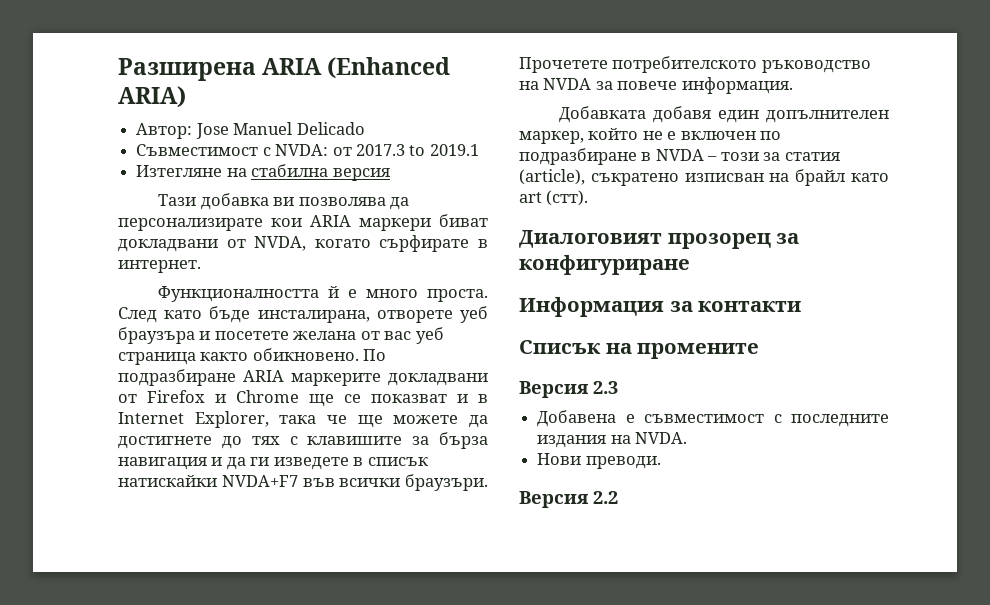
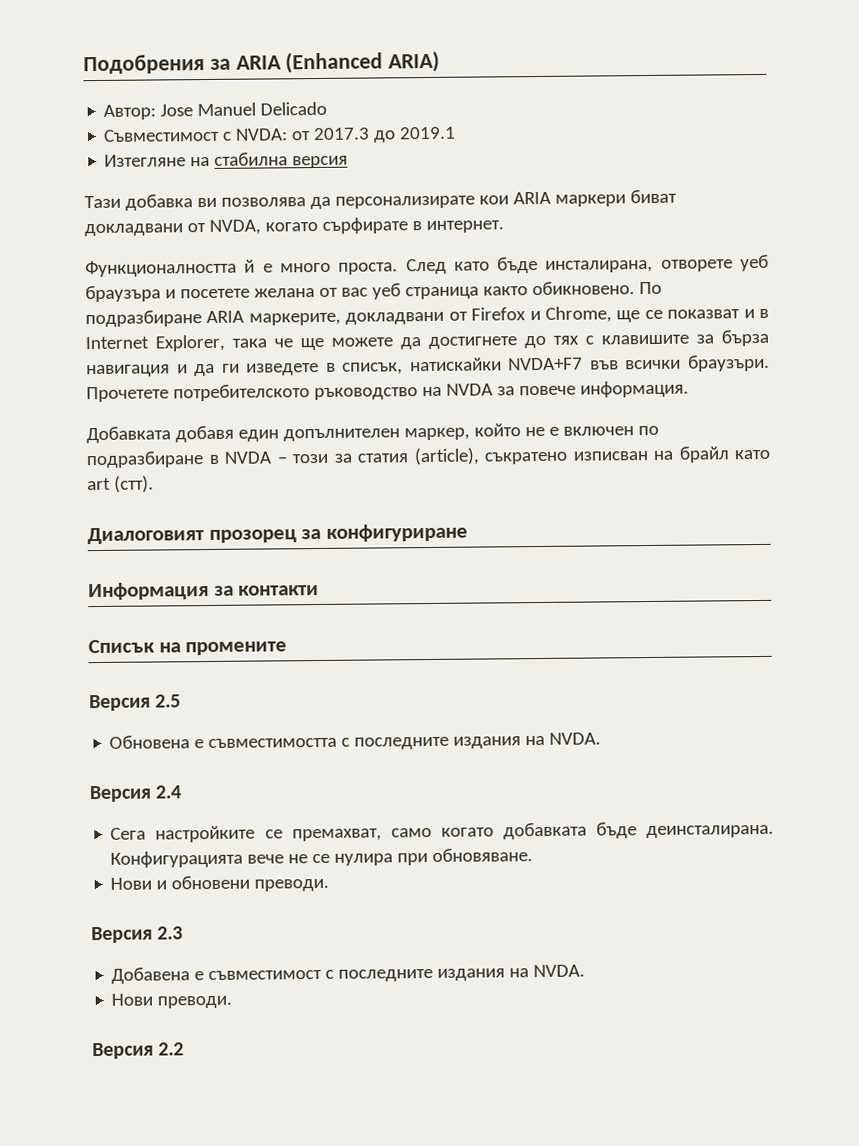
- Разширена ARIA (Enhanced ARIA)
+ Подобрения за ARIA (Enhanced ARIA)
- Съвместимост с NVDA: от 2017.3 to 2019.1
+ Съвместимост с NVDA: от 2017.3 до 2019.1
- По подразбиране ARIA маркерите докладвани от Firefox и Chrome ще се показват и в Internet Explorer, така че ще можете да достигнете до тях с клавишите за бърза навигация и да ги изведете в списък натискайки NVDA+F7 във всички браузъри.
+ По подразбиране ARIA маркерите, докладвани от Firefox и Chrome, ще се показват и в Internet Explorer, така че ще можете да достигнете до тях с клавишите за бърза навигация и да ги изведете в списък, натискайки NVDA+F7 във всички браузъри.
+ Версия 2.5
+ Обновена е съвместимостта с последните издания на NVDA.
+ Версия 2.4
+ Сега настройките се премахват, само когато добавката бъде деинсталирана. Конфигурацията вече не се нулира при обновяване.
+ Нови и обновени преводи.

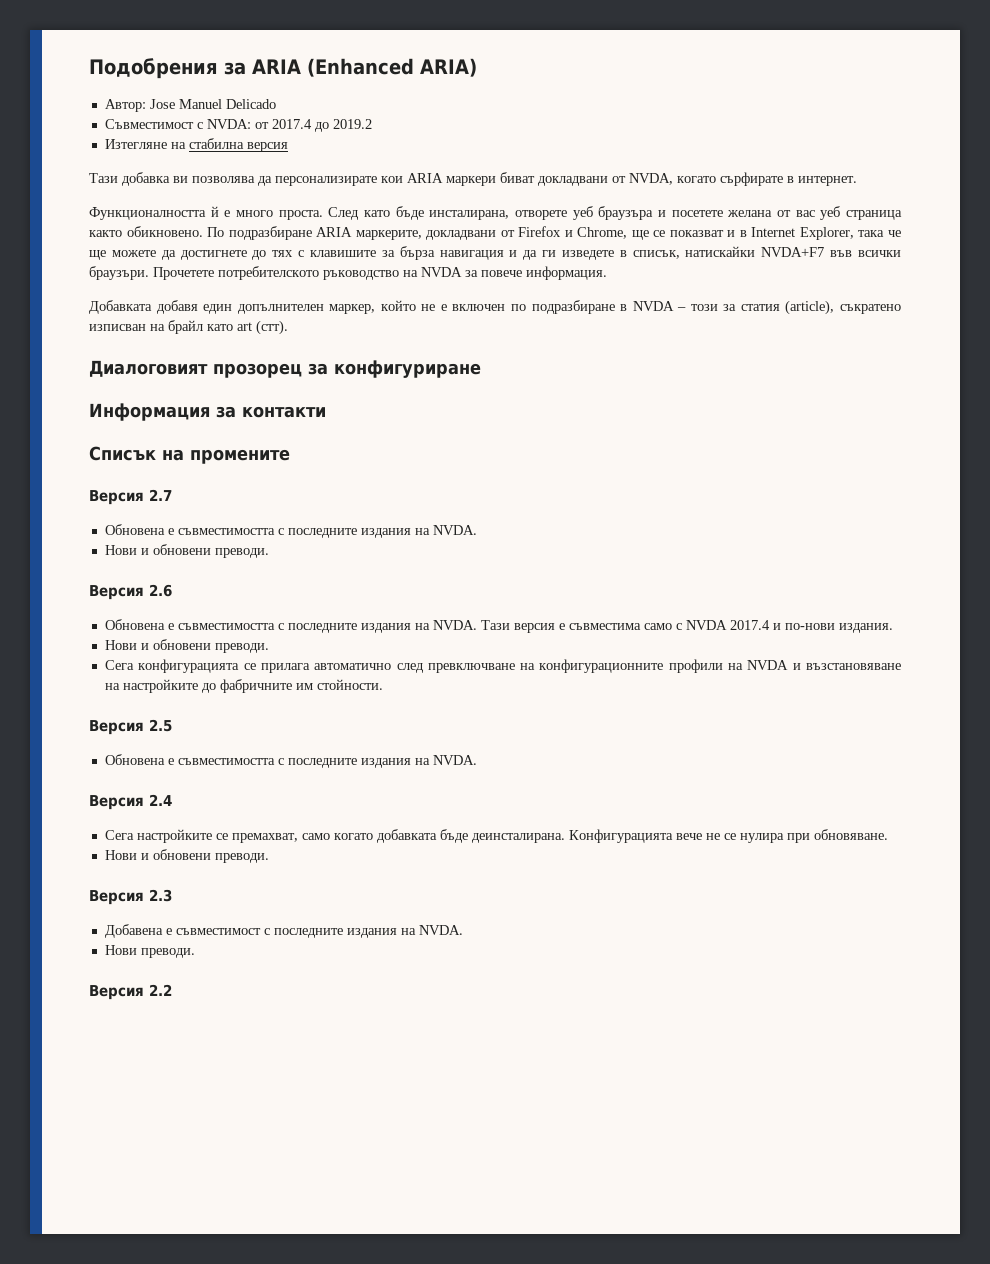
- Съвместимост с NVDA: от 2017.3 до 2019.1
+ Съвместимост с NVDA: от 2017.4 до 2019.2
+ Версия 2.7
+ Обновена е съвместимостта с последните издания на NVDA.
+ Нови и обновени преводи.
+ Версия 2.6
+ Обновена е съвместимостта с последните издания на NVDA. Тази версия е съвместима само с NVDA 2017.4 и по-нови издания.
+ Нови и обновени преводи.
+ Сега конфигурацията се прилага автоматично след превключване на конфигурационните профили на NVDA и възстановяване на настройките до фабричните им стойности.

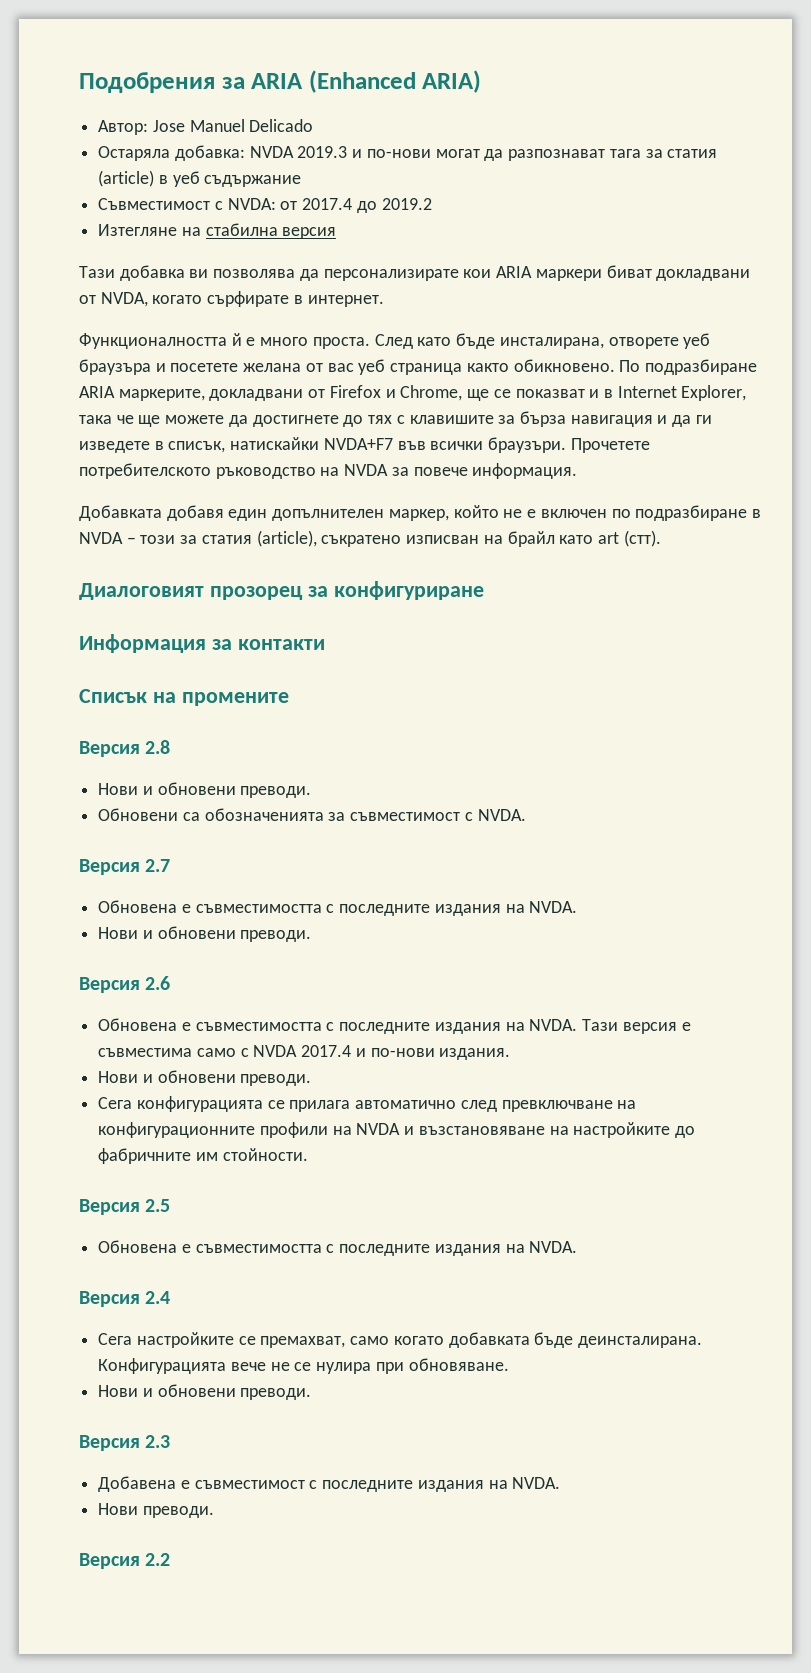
+ Остаряла добавка: NVDA 2019.3 и по-нови могат да разпознават тага за статия (article) в уеб съдържание
+ Версия 2.8
+ Нови и обновени преводи.
+ Обновени са обозначенията за съвместимост с NVDA.

